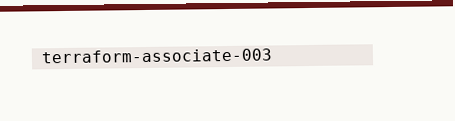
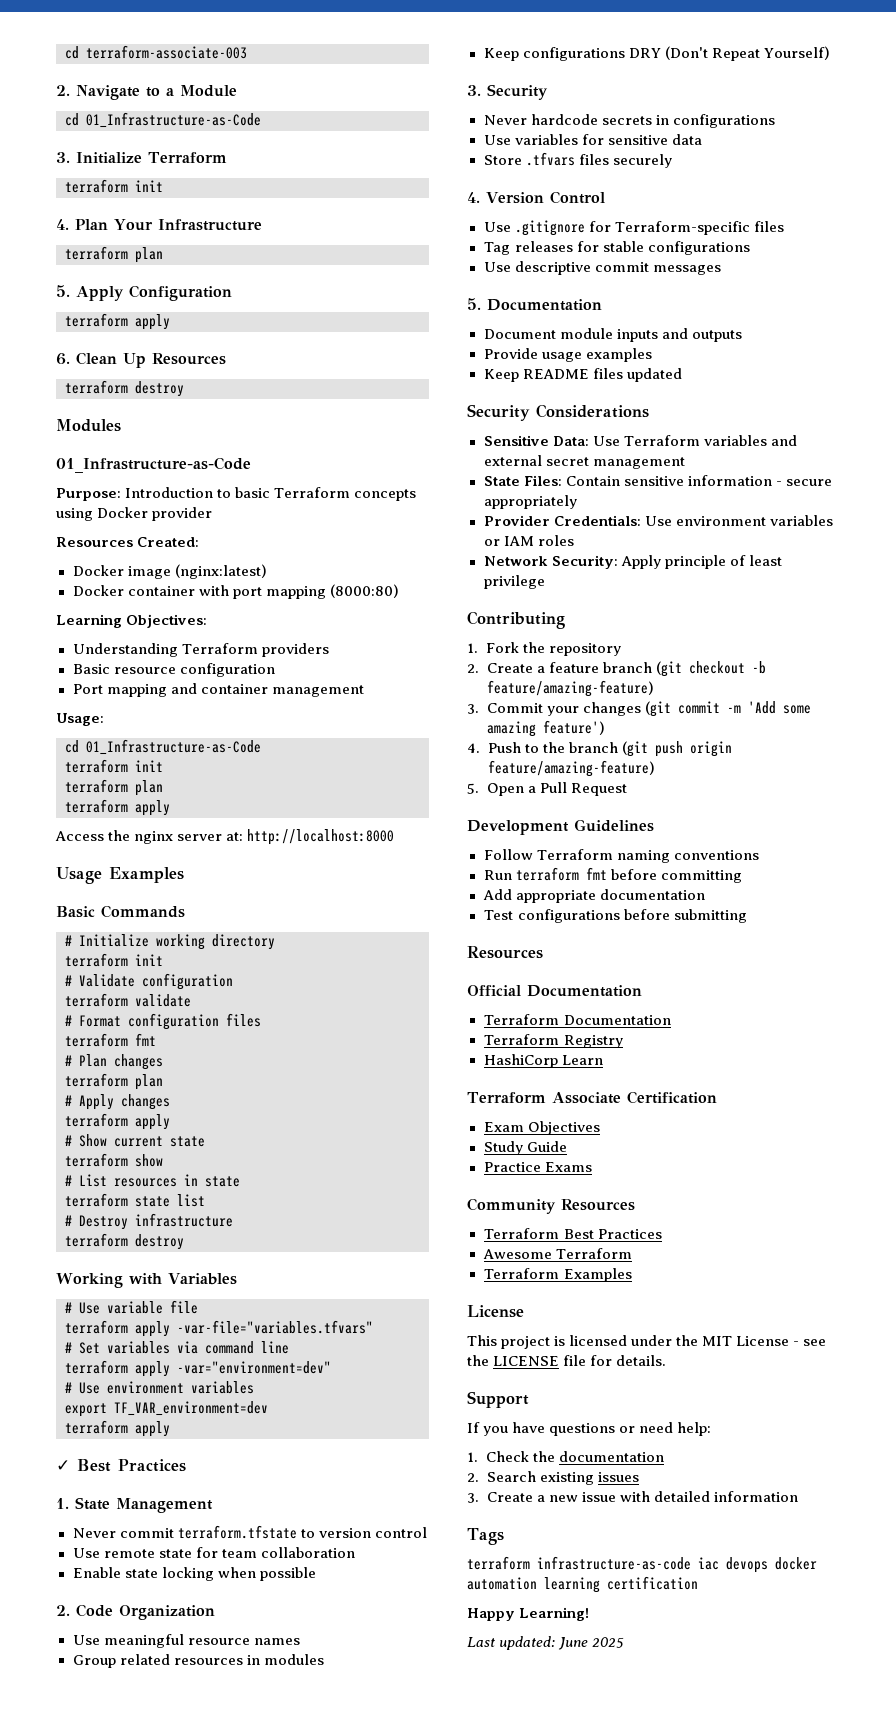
- terraform-associate-003
+ cd terraform-associate-003
+ 2. Navigate to a Module
+ cd 01_Infrastructure-as-Code
+ 3. Initialize Terraform
+ terraform init
+ 4. Plan Your Infrastructure
+ terraform plan
+ 5. Apply Configuration
+ terraform apply
+ 6. Clean Up Resources
+ terraform destroy
+ Modules
+ 01_Infrastructure-as-Code
+ Purpose: Introduction to basic Terraform concepts using Docker provider
+ Resources Created:
+ Docker image (nginx:latest)
+ Docker container with port mapping (8000:80)
+ Learning Objectives:
+ Understanding Terraform providers
+ Basic resource configuration
+ Port mapping and container management
+ Usage:
+ cd 01_Infrastructure-as-Code
+ terraform init
+ terraform plan
+ terraform apply
+ Access the nginx server at: http://localhost:8000
+ Usage Examples
+ Basic Commands
+ # Initialize working directory
+ terraform init
+ # Validate configuration
+ terraform validate
+ # Format configuration files
+ terraform fmt
+ # Plan changes
+ terraform plan
+ # Apply changes
+ terraform apply
+ # Show current state
+ terraform show
+ # List resources in state
+ terraform state list
+ # Destroy infrastructure
+ terraform destroy
+ Working with Variables
+ # Use variable file
+ terraform apply -var-file="variables.tfvars"
+ # Set variables via command line
+ terraform apply -var="environment=dev"
+ # Use environment variables
+ export TF_VAR_environment=dev
+ terraform apply
+ ✓ Best Practices
+ 1. State Management
+ Never commit terraform.tfstate to version control
+ Use remote state for team collaboration
+ Enable state locking when possible
+ 2. Code Organization
+ Use meaningful resource names
+ Group related resources in modules
+ Keep configurations DRY (Don't Repeat Yourself)
+ 3. Security
+ Never hardcode secrets in configurations
+ Use variables for sensitive data
+ Store .tfvars files securely
+ 4. Version Control
+ Use .gitignore for Terraform-specific files
+ Tag releases for stable configurations
+ Use descriptive commit messages
+ 5. Documentation
+ Document module inputs and outputs
+ Provide usage examples
+ Keep README files updated
+ Security Considerations
+ Sensitive Data: Use Terraform variables and external secret management
+ State Files: Contain sensitive information - secure appropriately
+ Provider Credentials: Use environment variables or IAM roles
+ Network Security: Apply principle of least privilege
+ Contributing
+ 1. Fork the repository
+ 2. Create a feature branch (git checkout -b feature/amazing-feature)
+ 3. Commit your changes (git commit -m 'Add some amazing feature')
+ 4. Push to the branch (git push origin feature/amazing-feature)
+ 5. Open a Pull Request
+ Development Guidelines
+ Follow Terraform naming conventions
+ Run terraform fmt before committing
+ Add appropriate documentation
+ Test configurations before submitting
+ Resources
+ Official Documentation
+ Terraform Documentation
+ Terraform Registry
+ HashiCorp Learn
+ Terraform Associate Certification
+ Exam Objectives
+ Study Guide
+ Practice Exams
+ Community Resources
+ Terraform Best Practices
+ Awesome Terraform
+ Terraform Examples
+ License
+ This project is licensed under the MIT License - see the LICENSE file for details.
+ Support
+ If you have questions or need help:
+ 1. Check the documentation
+ 2. Search existing issues
+ 3. Create a new issue with detailed information
+ Tags
+ terraform infrastructure-as-code iac devops docker automation learning certification
+ Happy Learning!
+ Last updated: June 2025

